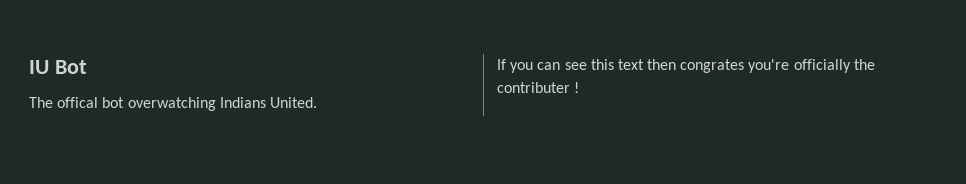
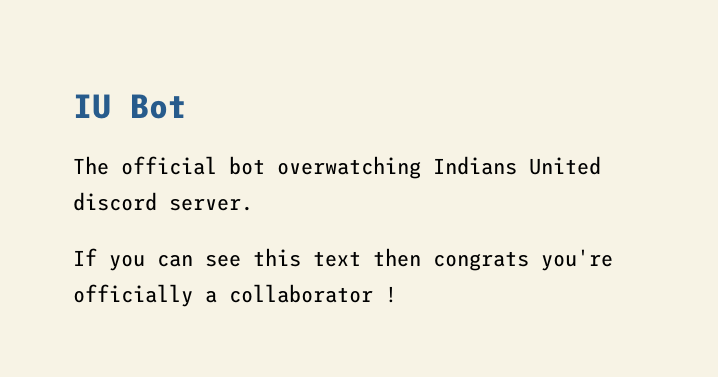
- The offical bot overwatching Indians United.
+ The official bot overwatching Indians United discord server.
- If you can see this text then congrates you're officially the contributer !
+ If you can see this text then congrats you're officially a collaborator !

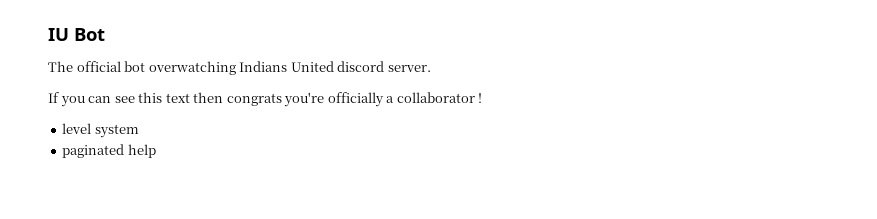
+ level system
+ paginated help

